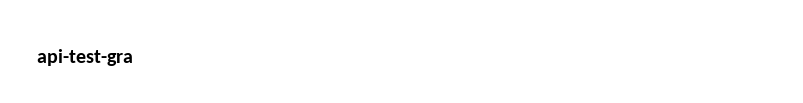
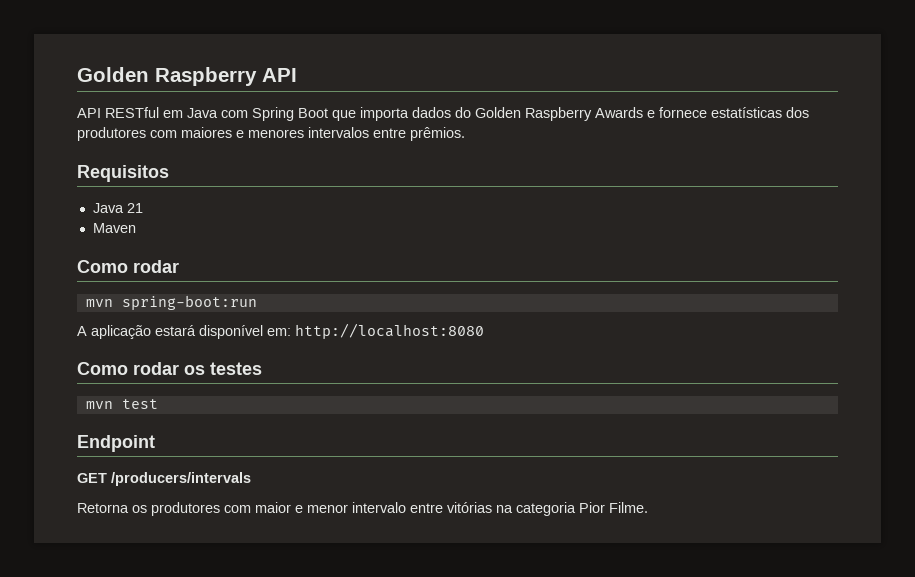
- api-test-gra
+ Golden Raspberry API
+ API RESTful em Java com Spring Boot que importa dados do Golden Raspberry Awards e fornece estatísticas dos produtores com maiores e menores intervalos entre prêmios.
+ Requisitos
+ Java 21
+ Maven
+ Como rodar
+ mvn spring-boot:run
+ A aplicação estará disponível em: http://localhost:8080
+ Como rodar os testes
+ mvn test
+ Endpoint
+ GET /producers/intervals
+ Retorna os produtores com maior e menor intervalo entre vitórias na categoria Pior Filme.

